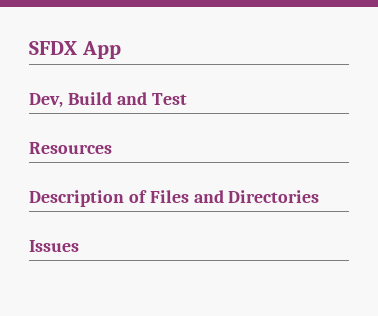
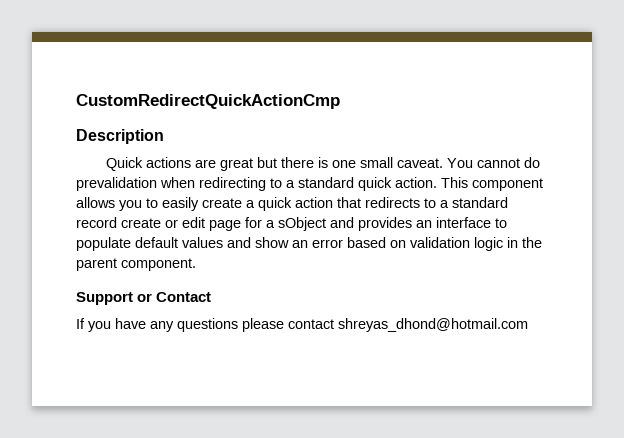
- SFDX App
- Dev, Build and Test
- Resources
- Description of Files and Directories
- Issues
+ CustomRedirectQuickActionCmp
+ Description
+ Quick actions are great but there is one small caveat. You cannot do prevalidation when redirecting to a standard quick action. This component allows you to easily create a quick action that redirects to a standard record create or edit page for a sObject and provides an interface to populate default values and show an error based on validation logic in the parent component.
+ Support or Contact
+ If you have any questions please contact shreyas_dhond@hotmail.com

